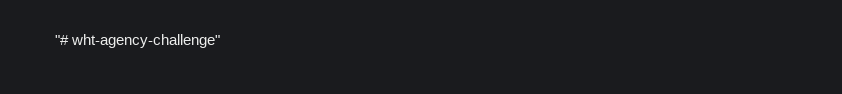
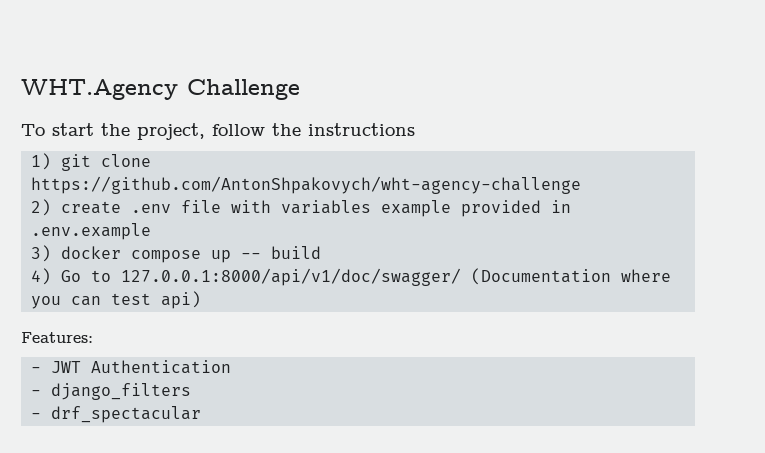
- "# wht-agency-challenge"
+ WHT.Agency Challenge
+ To start the project, follow the instructions
+ 1) git clone https://github.com/AntonShpakovych/wht-agency-challenge
+ 2) create .env file with variables example provided in .env.example
+ 3) docker compose up -- build
+ 4) Go to 127.0.0.1:8000/api/v1/doc/swagger/ (Documentation where you can test api)
+ Features:
+ - JWT Authentication
+ - django_filters
+ - drf_spectacular

